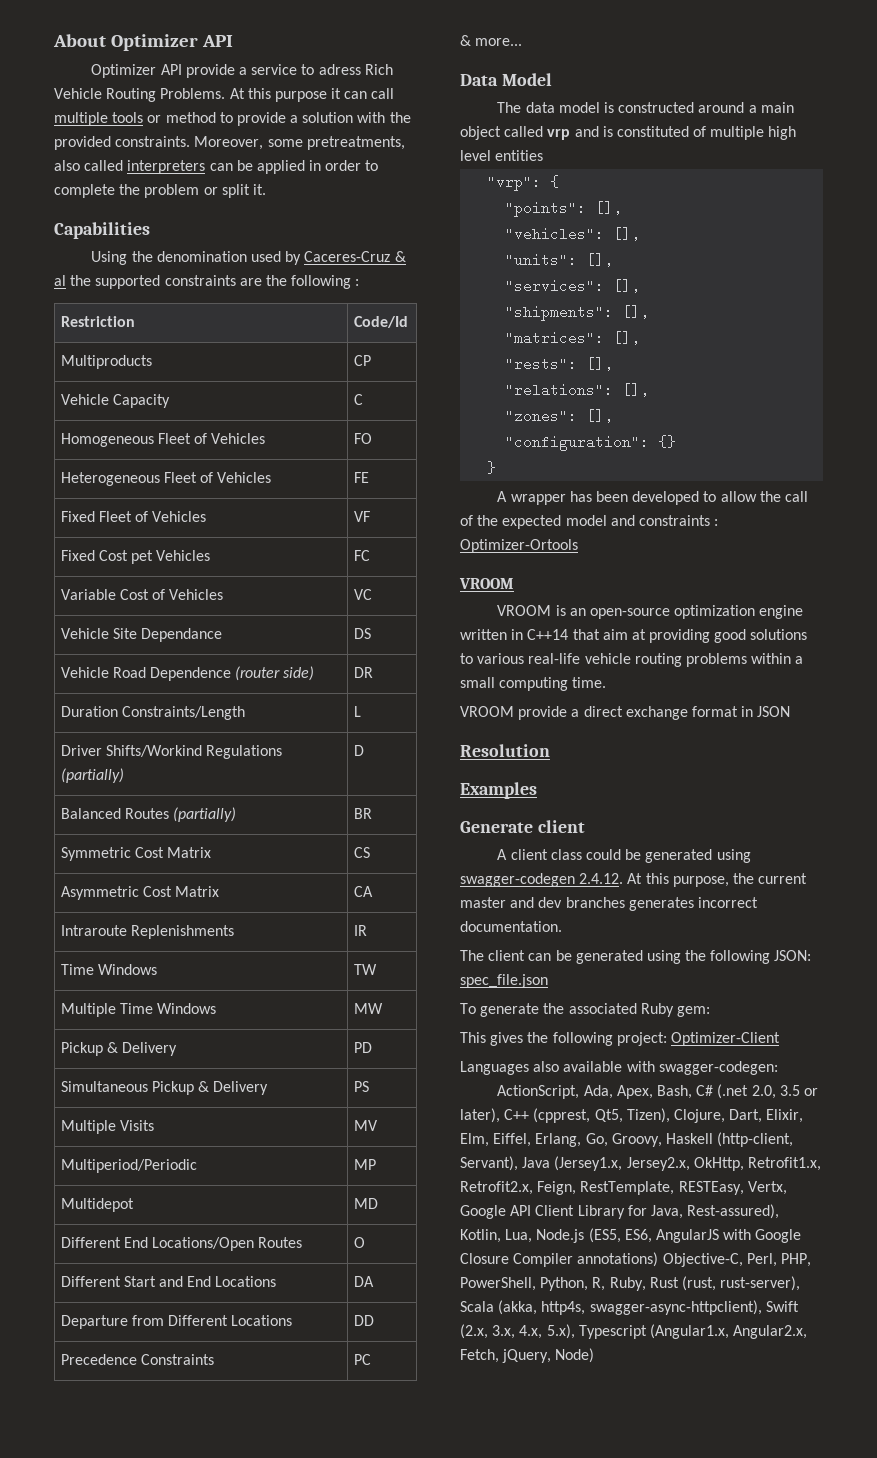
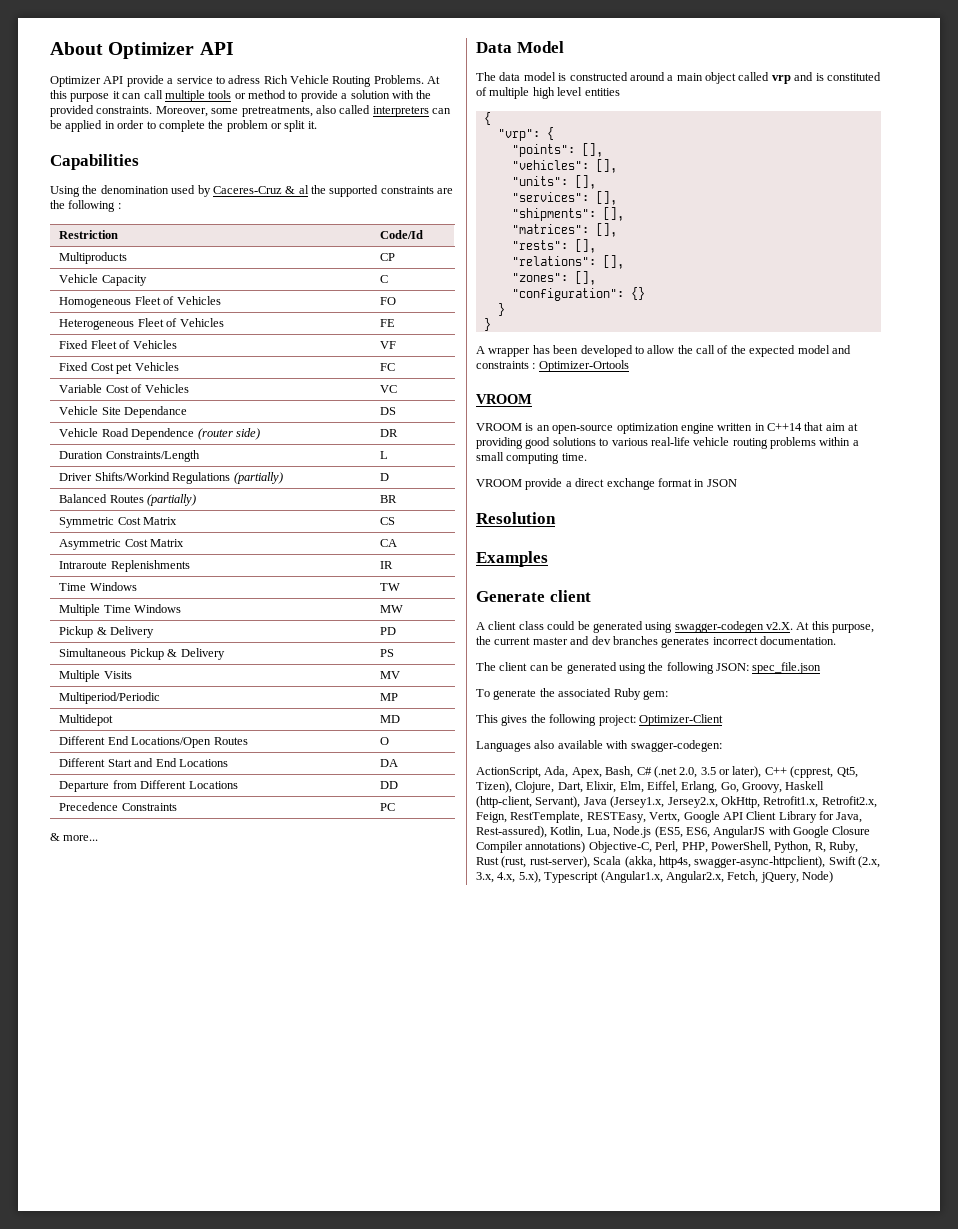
  The data model is constructed around a main object called vrp and is constituted of multiple high level entities
+ {
  "configuration": {}
+ }
- A client class could be generated using swagger-codegen 2.4.12. At this purpose, the current master and dev branches generates incorrect documentation.
+ A client class could be generated using swagger-codegen v2.X. At this purpose, the current master and dev branches generates incorrect documentation.

